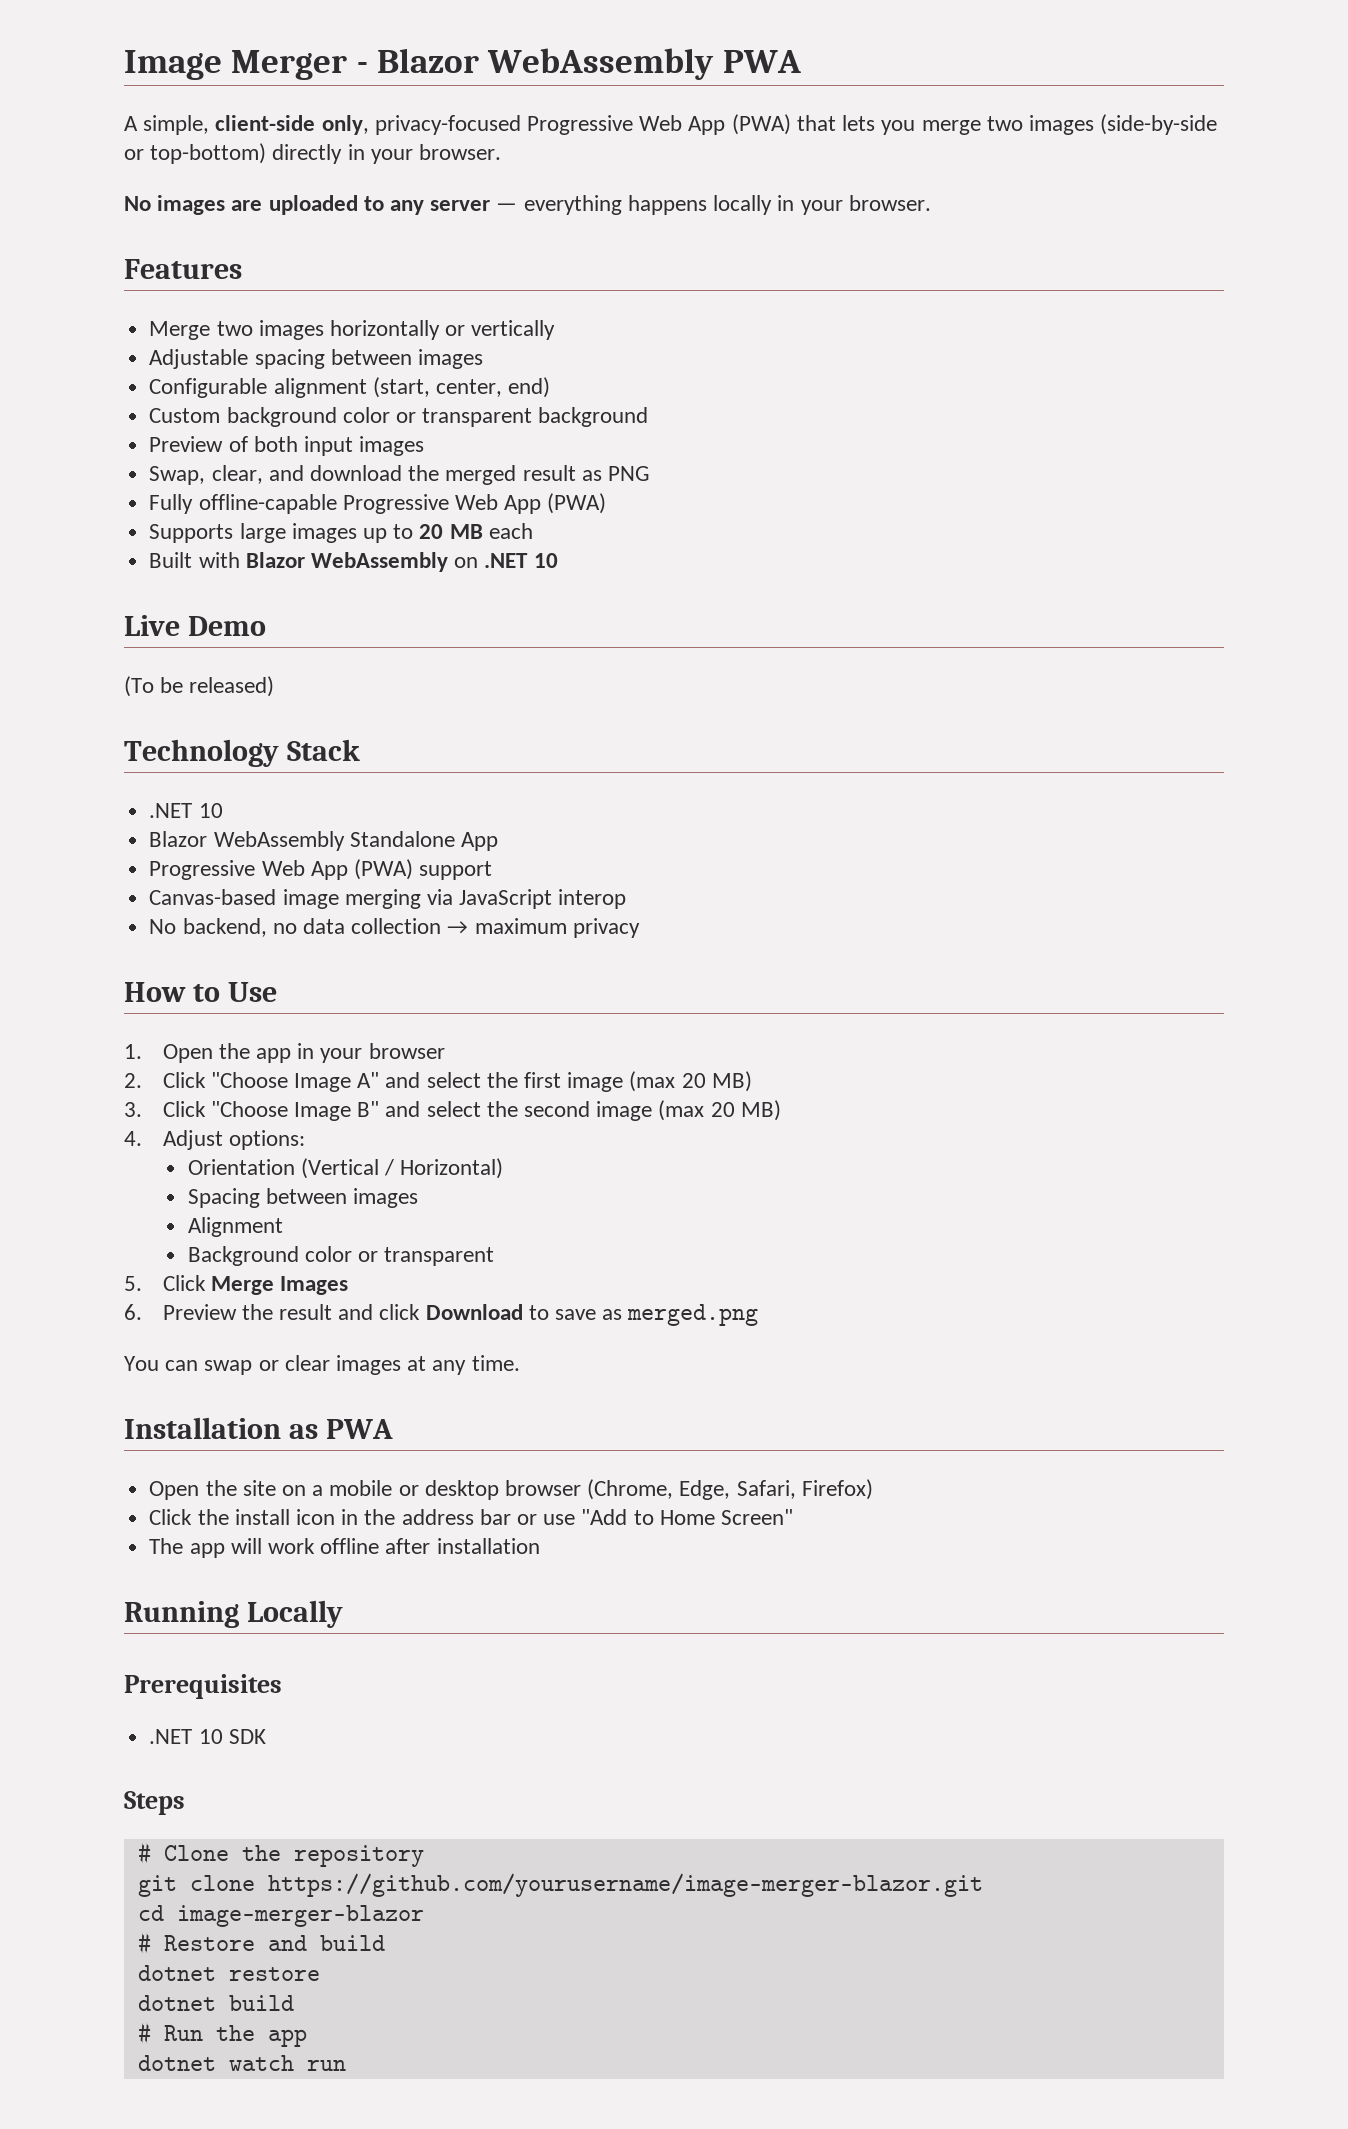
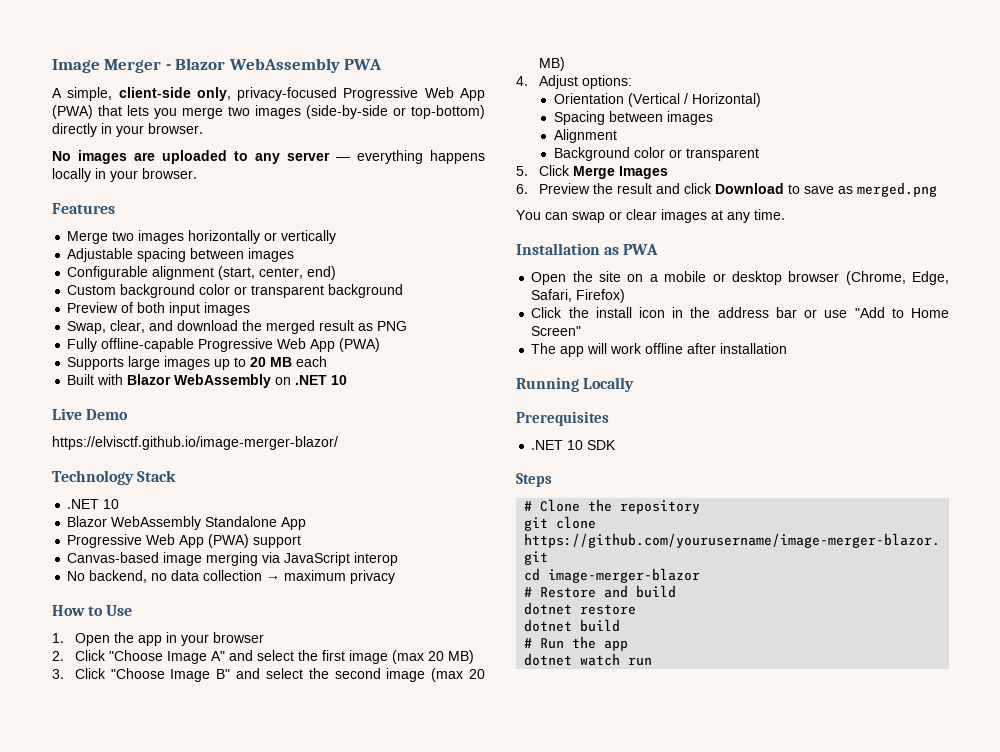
- (To be released)
+ https://elvisctf.github.io/image-merger-blazor/

